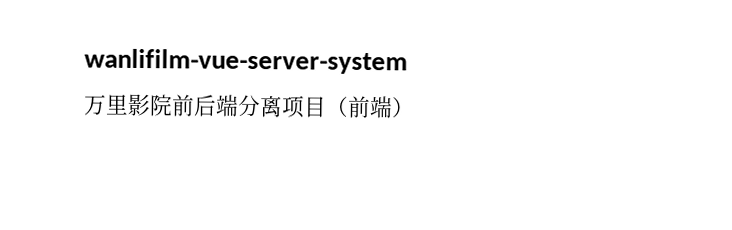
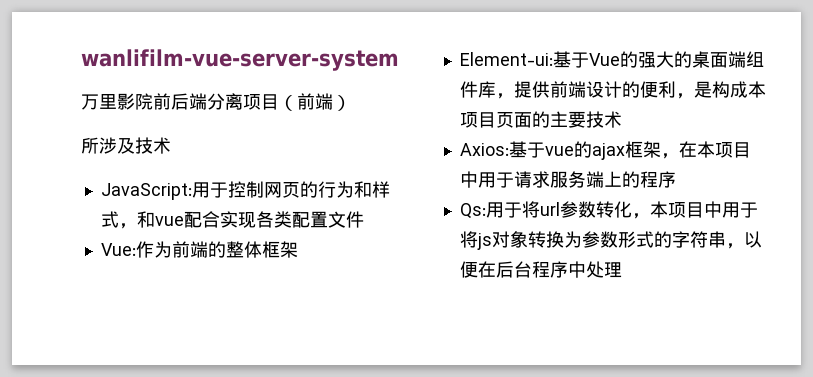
+ 所涉及技术
+ JavaScript:用于控制网页的行为和样式，和vue配合实现各类配置文件
+ Vue:作为前端的整体框架
+ Element-ui:基于Vue的强大的桌面端组件库，提供前端设计的便利，是构成本项目页面的主要技术
+ Axios:基于vue的ajax框架，在本项目中用于请求服务端上的程序
+ Qs:用于将url参数转化，本项目中用于将js对象转换为参数形式的字符串，以便在后台程序中处理

